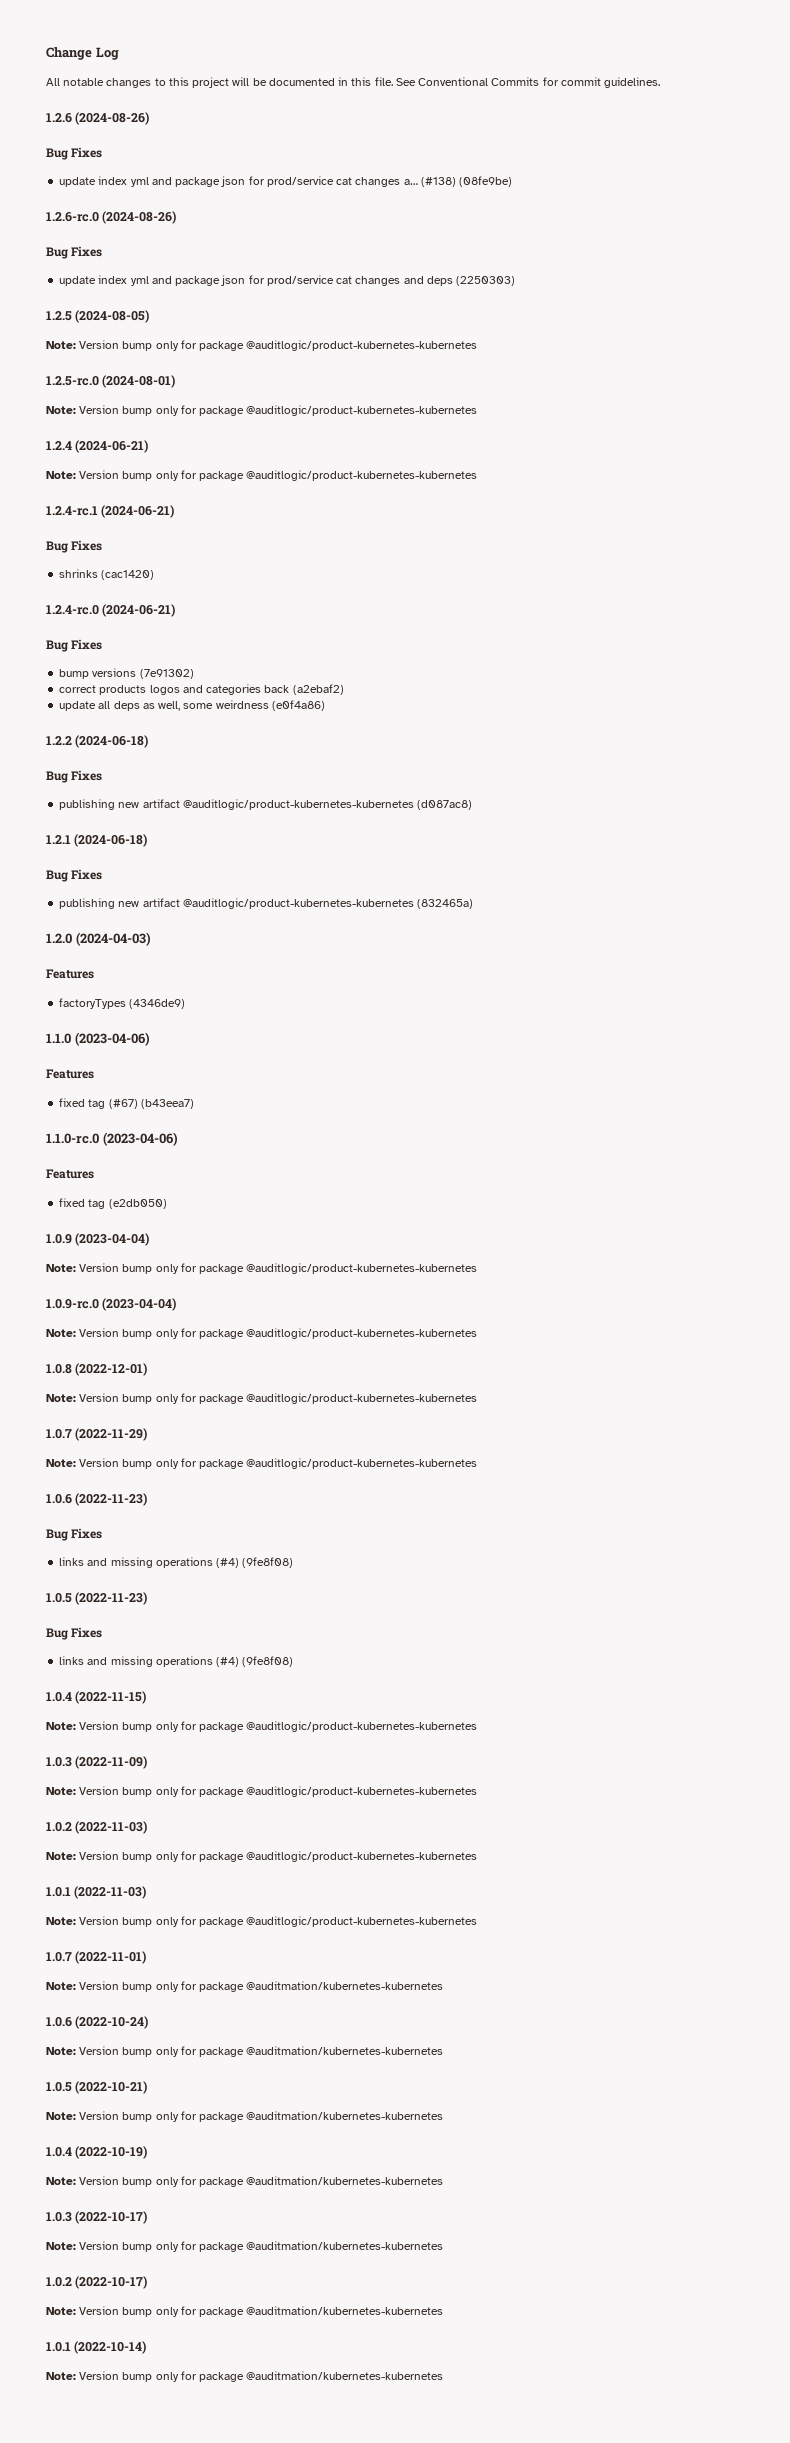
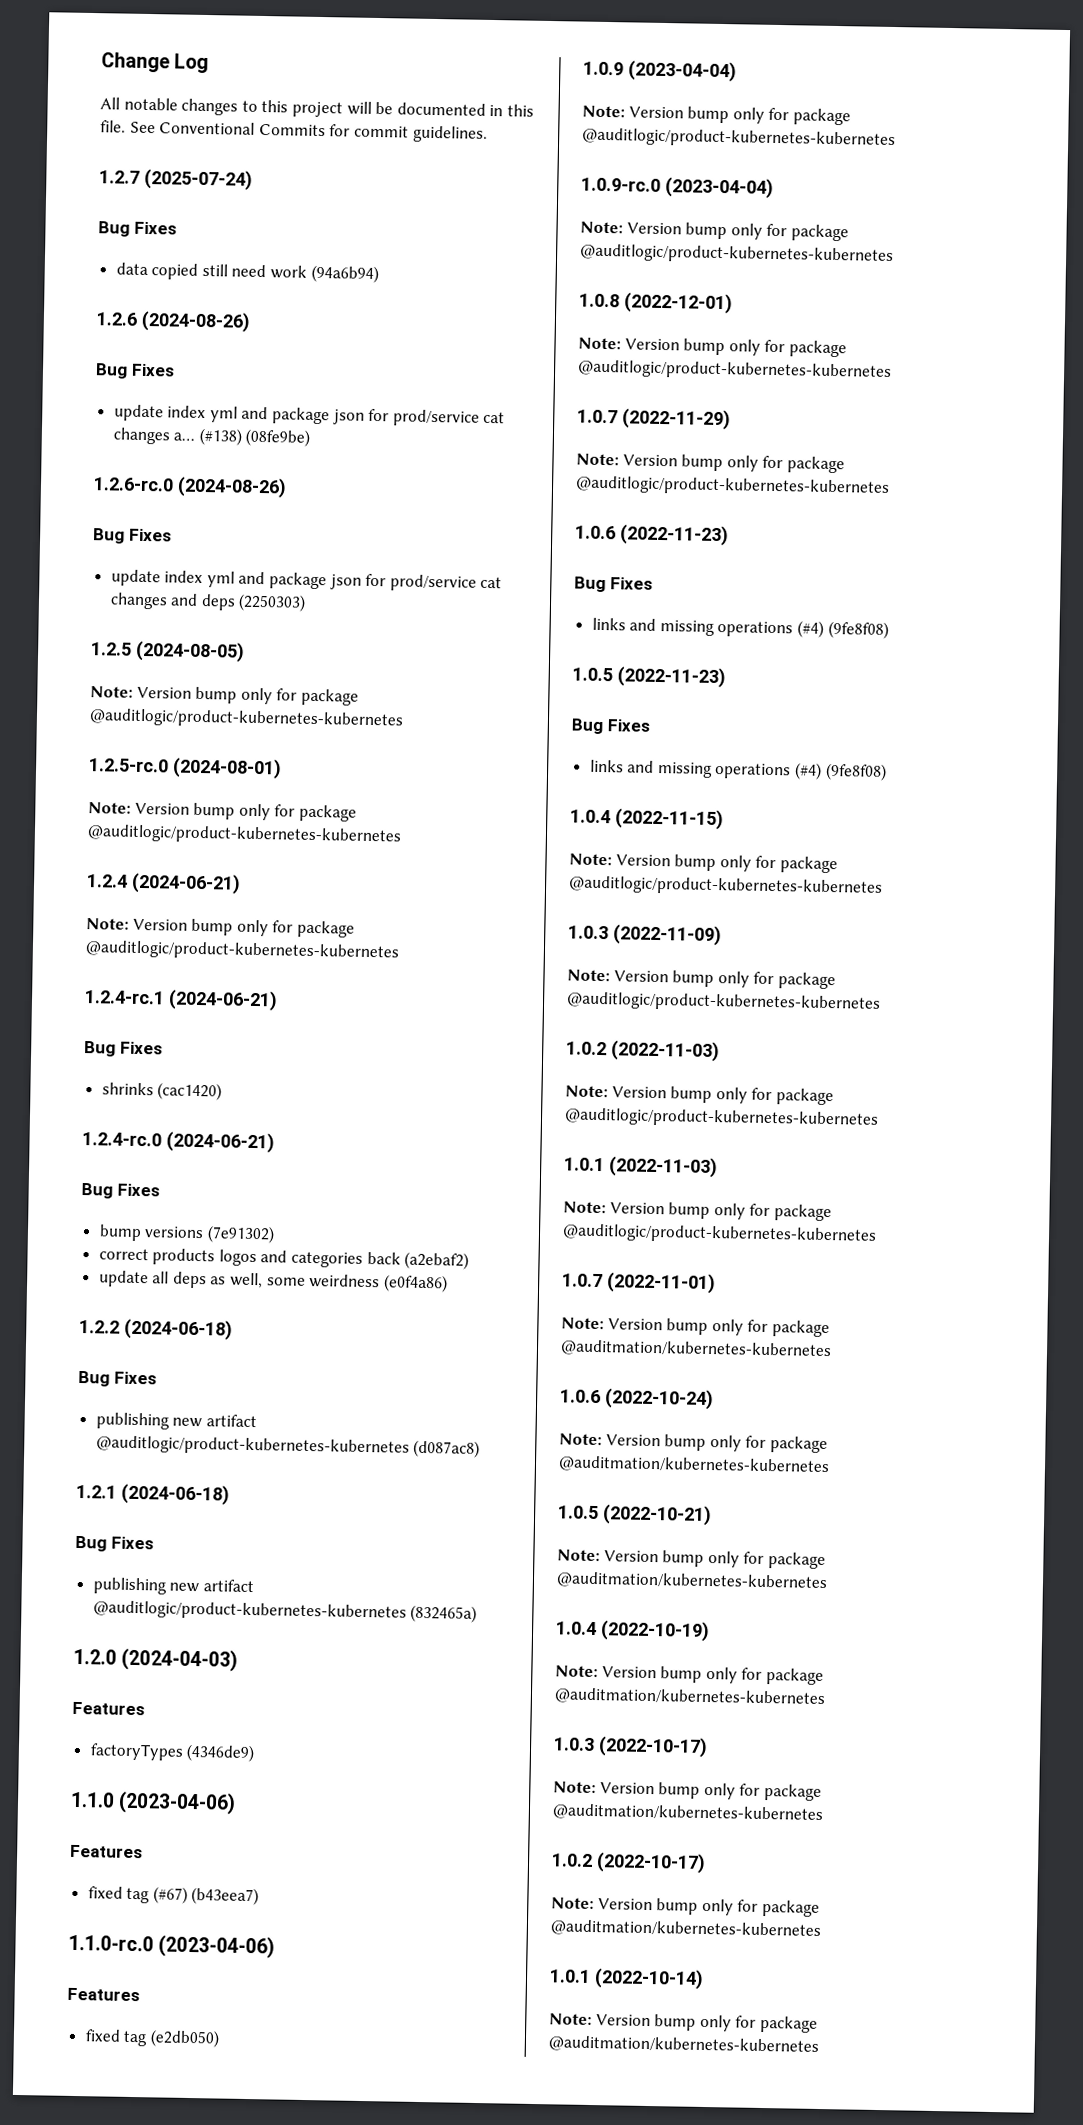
+ 1.2.7 (2025-07-24)
+ Bug Fixes
+ data copied still need work (94a6b94)

